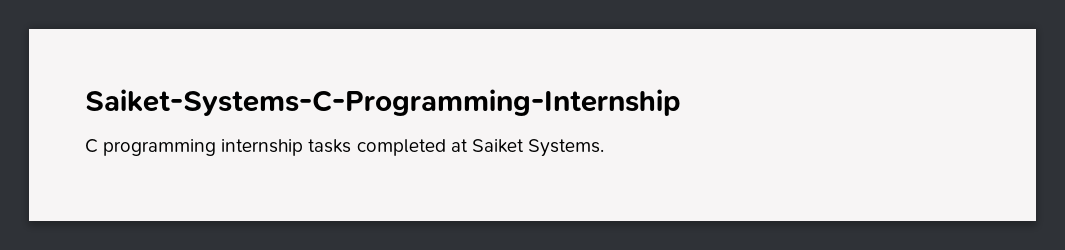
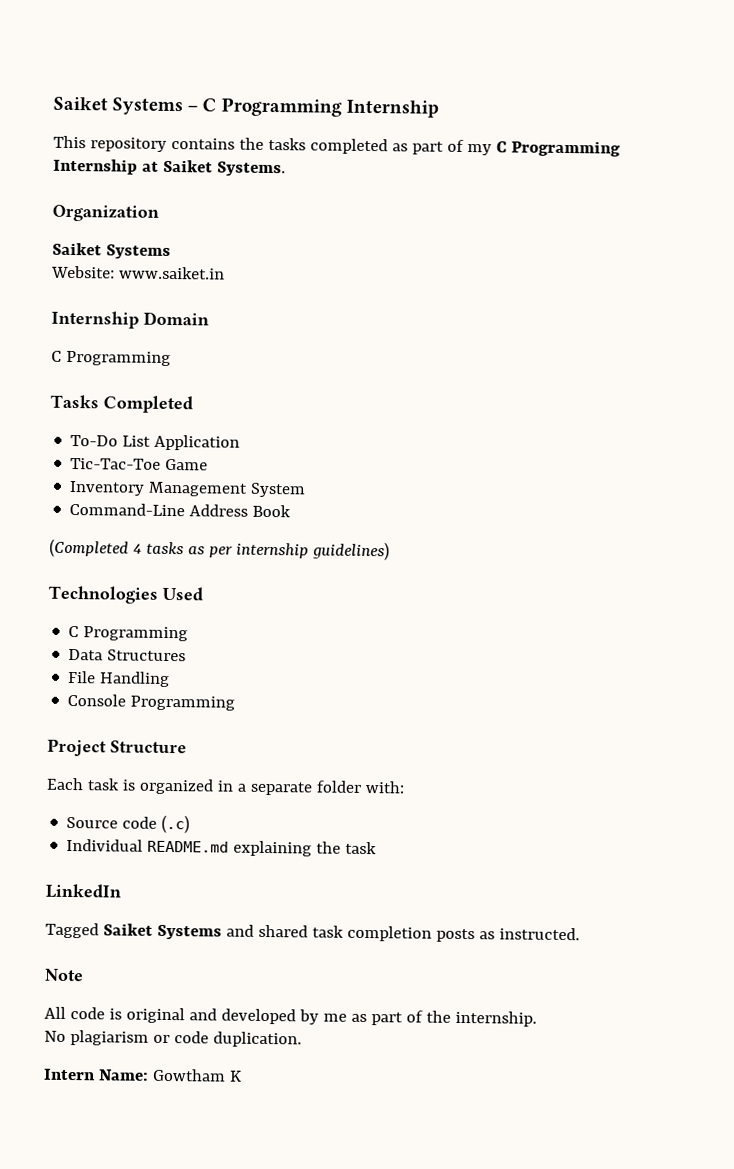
- Saiket-Systems-C-Programming-Internship
- C programming internship tasks completed at Saiket Systems.
+ Saiket Systems – C Programming Internship
+ This repository contains the tasks completed as part of my C Programming Internship at Saiket Systems.
+ Organization
+ Saiket Systems
+ Website: www.saiket.in
+ Internship Domain
+ C Programming
+ Tasks Completed
+ To-Do List Application
+ Tic-Tac-Toe Game
+ Inventory Management System
+ Command-Line Address Book
+ (Completed 4 tasks as per internship guidelines)
+ Technologies Used
+ C Programming
+ Data Structures
+ File Handling
+ Console Programming
+ Project Structure
+ Each task is organized in a separate folder with:
+ Source code (.c)
+ Individual README.md explaining the task
+ LinkedIn
+ Tagged Saiket Systems and shared task completion posts as instructed.
+ Note
+ All code is original and developed by me as part of the internship.
+ No plagiarism or code duplication.
+ Intern Name: Gowtham K

